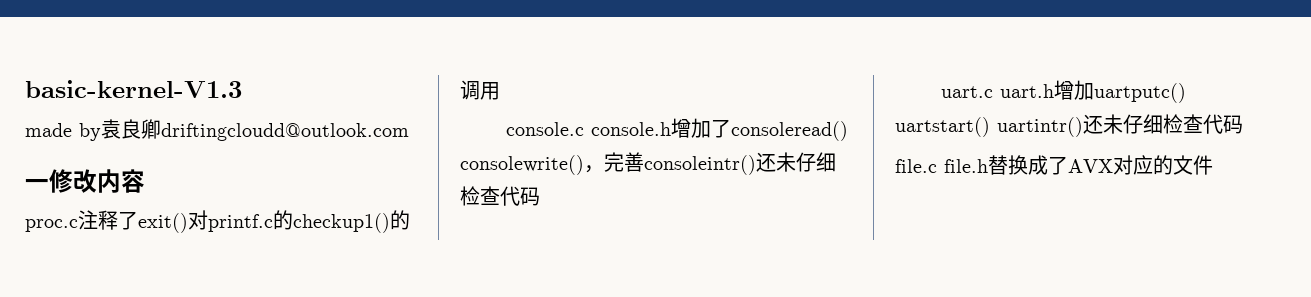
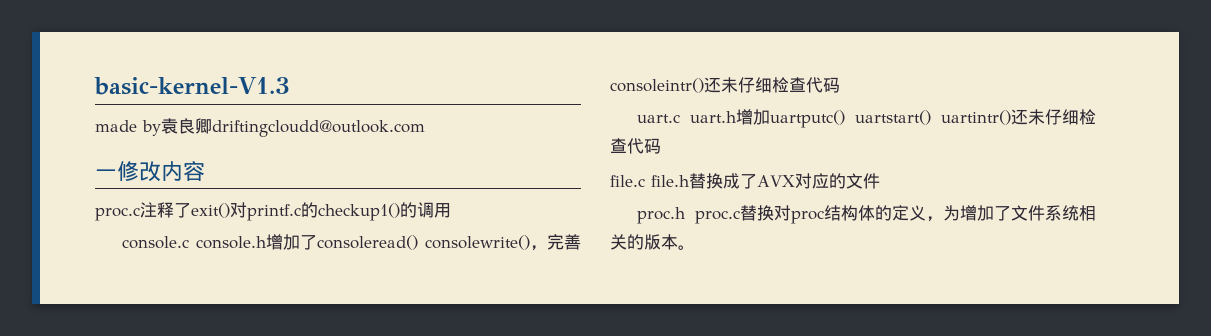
+ proc.h proc.c替换对proc结构体的定义，为增加了文件系统相关的版本。

